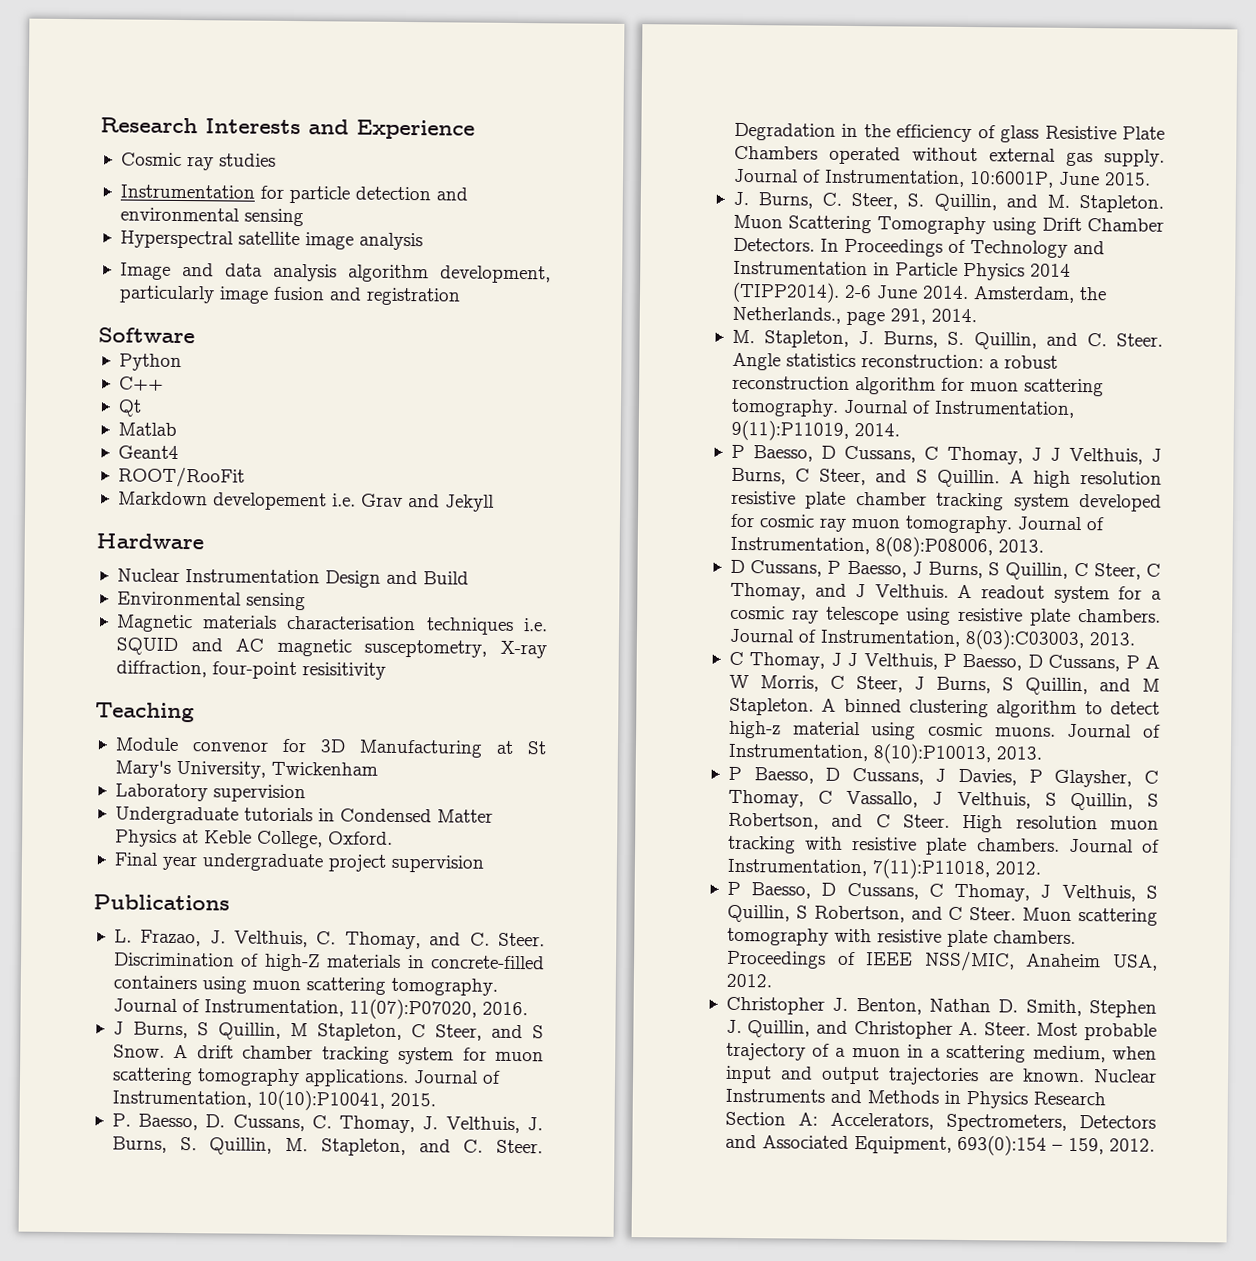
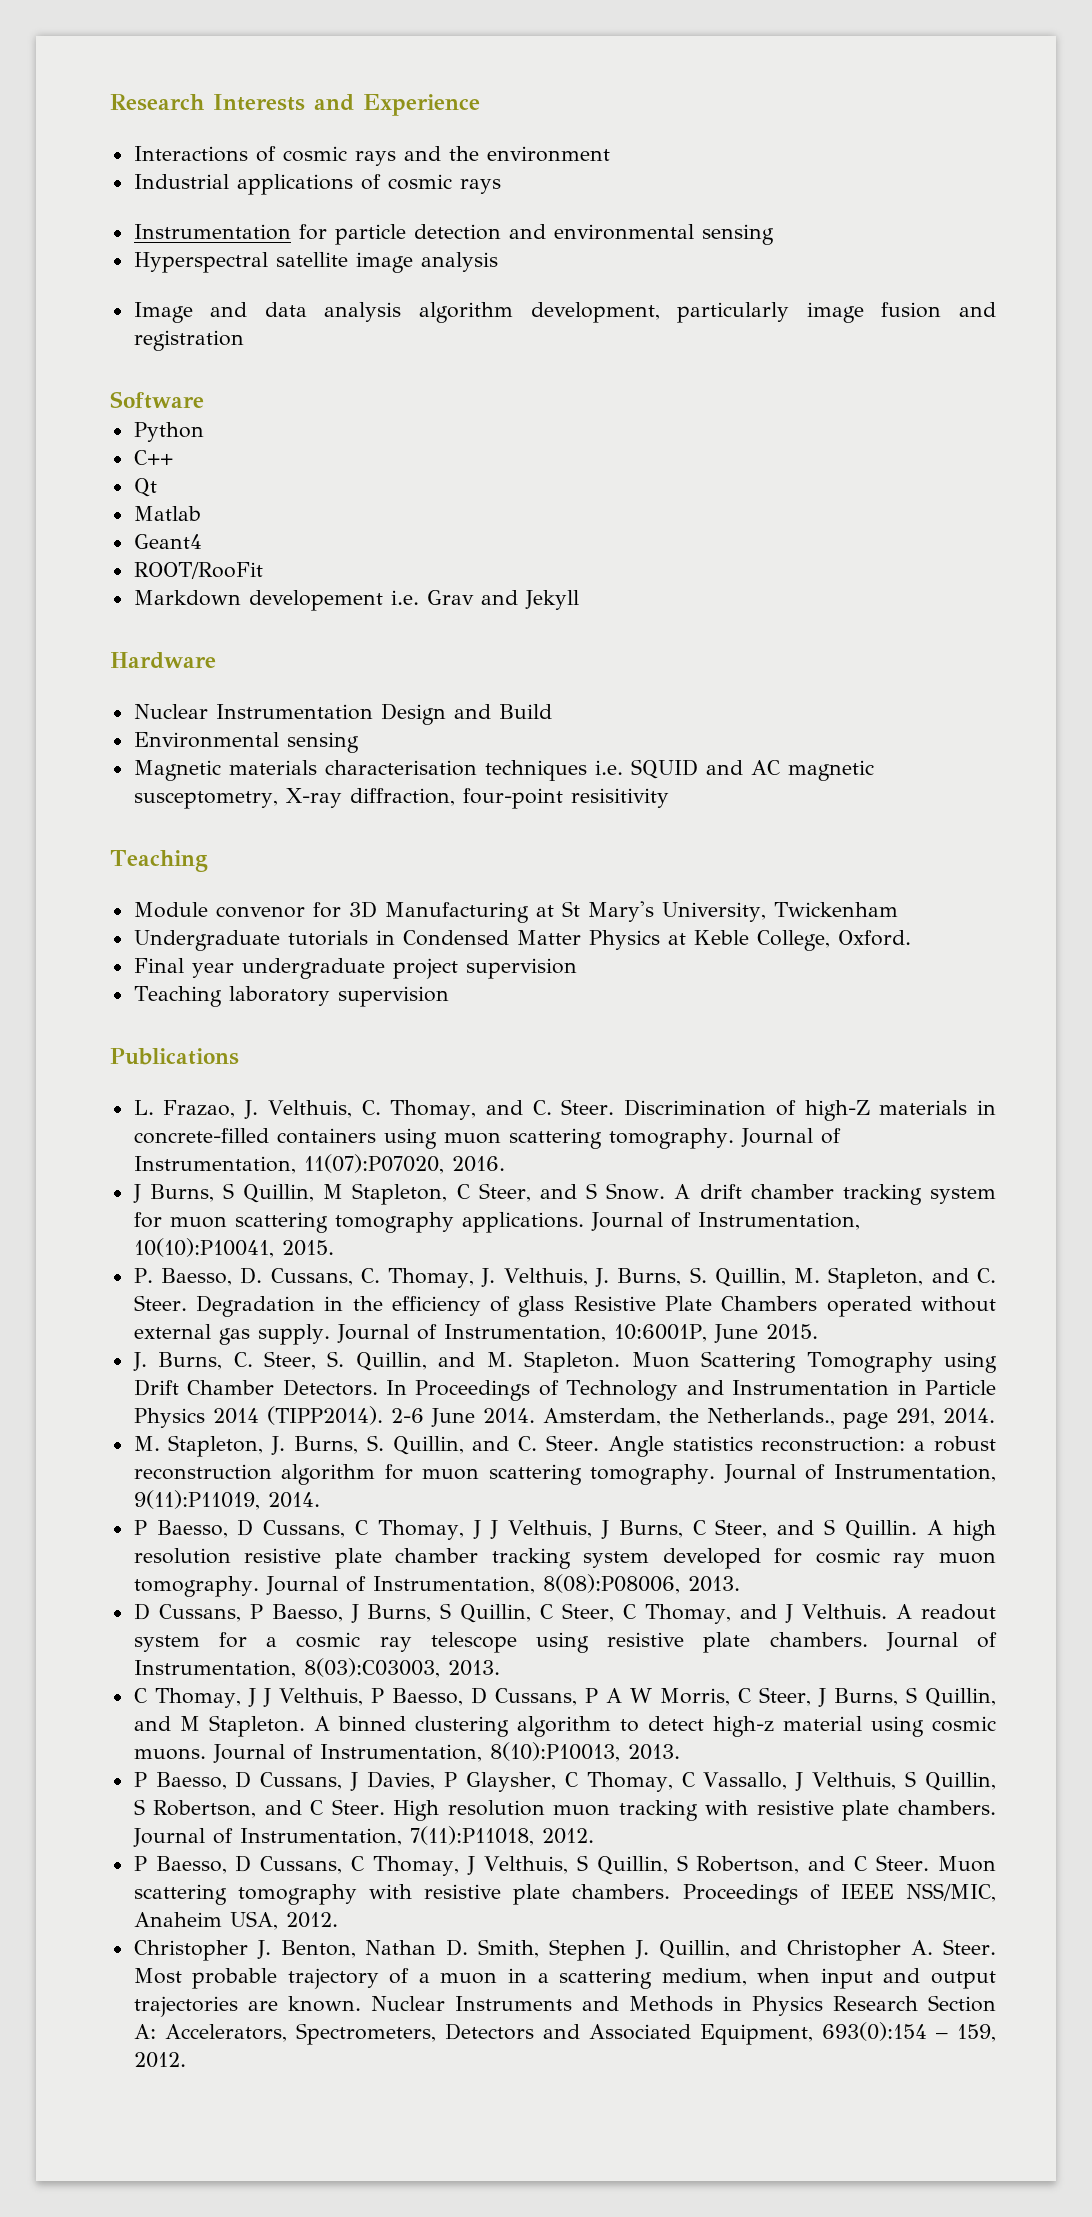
- Cosmic ray studies
+ Interactions of cosmic rays and the environment
+ Industrial applications of cosmic rays
- Laboratory supervision
+ Teaching laboratory supervision

